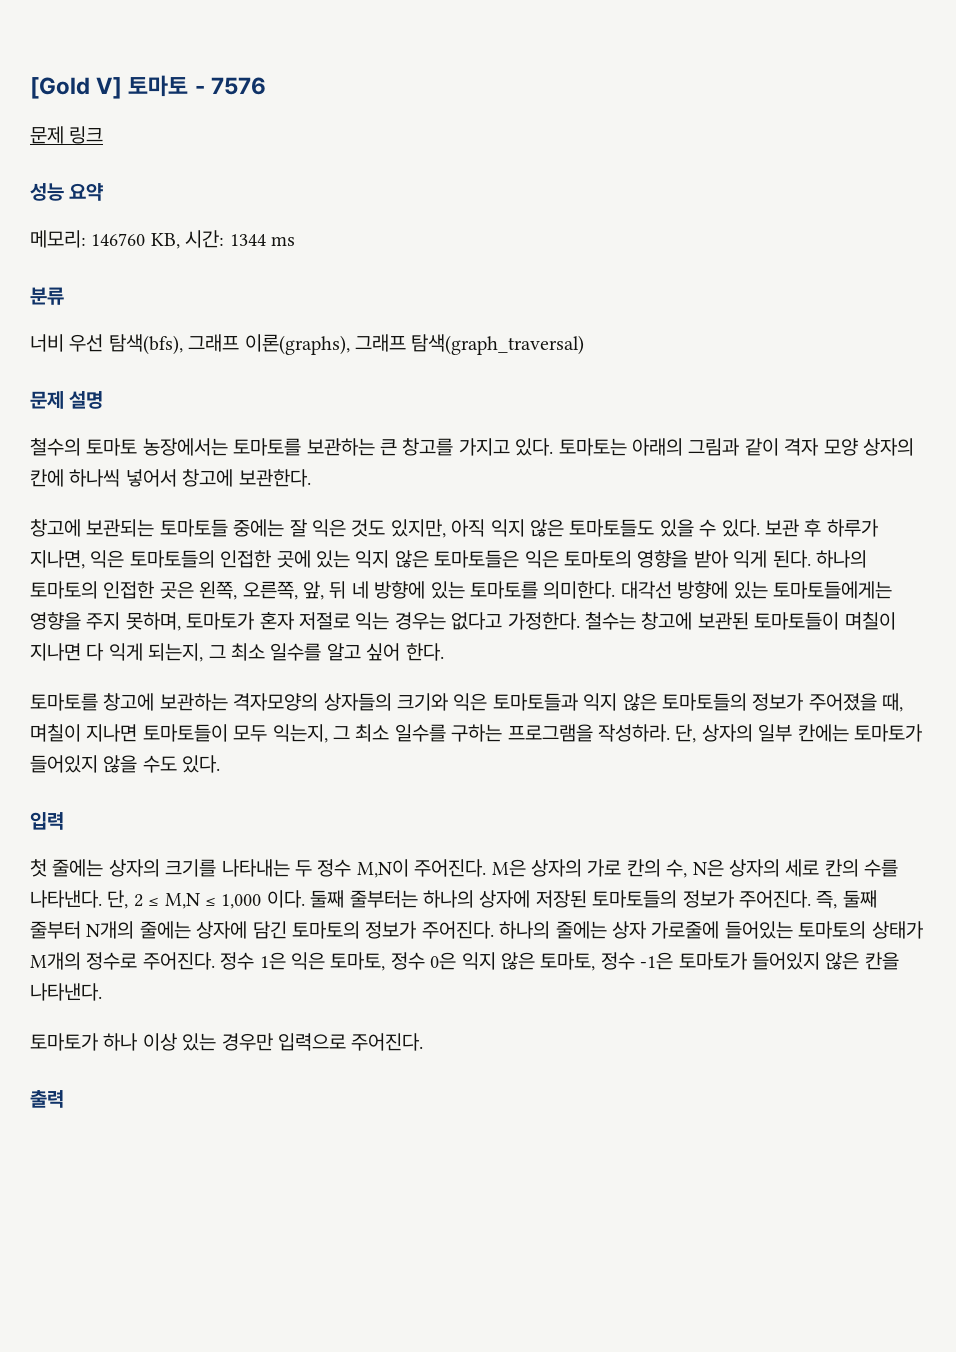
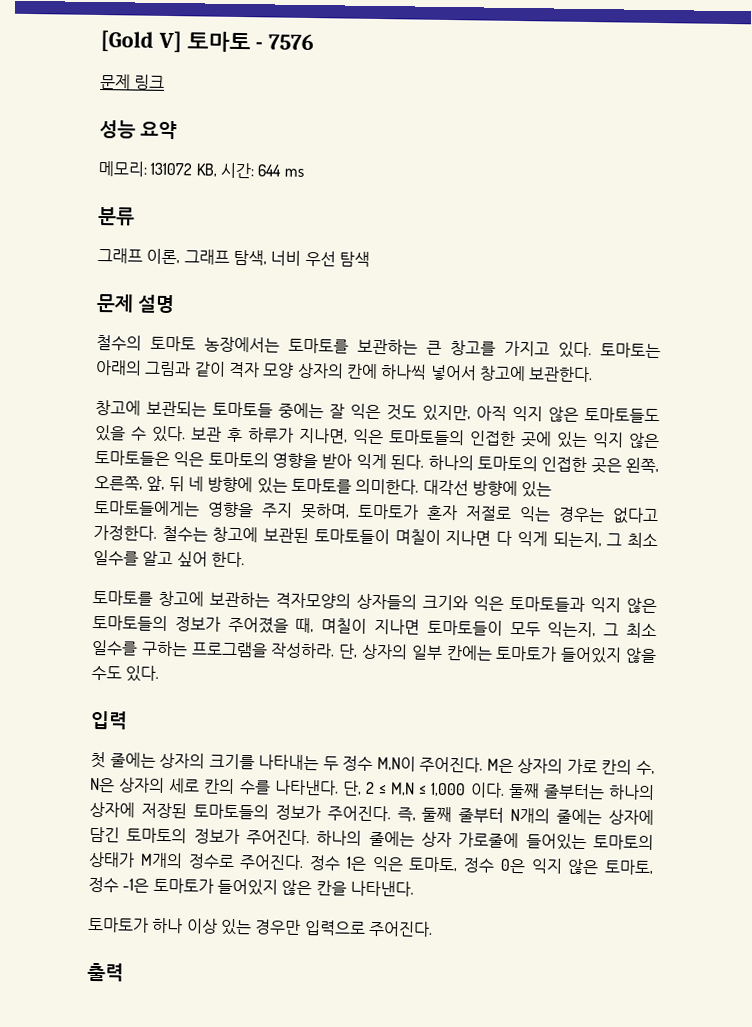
- 메모리: 146760 KB, 시간: 1344 ms
+ 메모리: 131072 KB, 시간: 644 ms
- 너비 우선 탐색(bfs), 그래프 이론(graphs), 그래프 탐색(graph_traversal)
+ 그래프 이론, 그래프 탐색, 너비 우선 탐색

